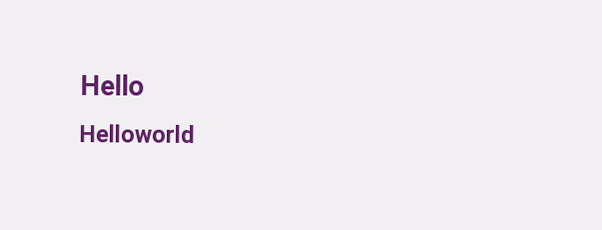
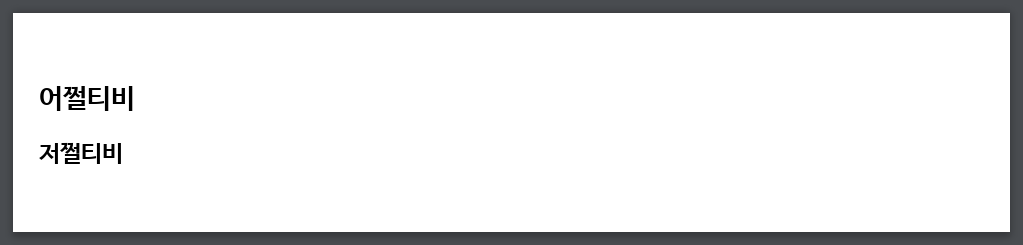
- Hello
- Helloworld
+ 어쩔티비
+ 저쩔티비

